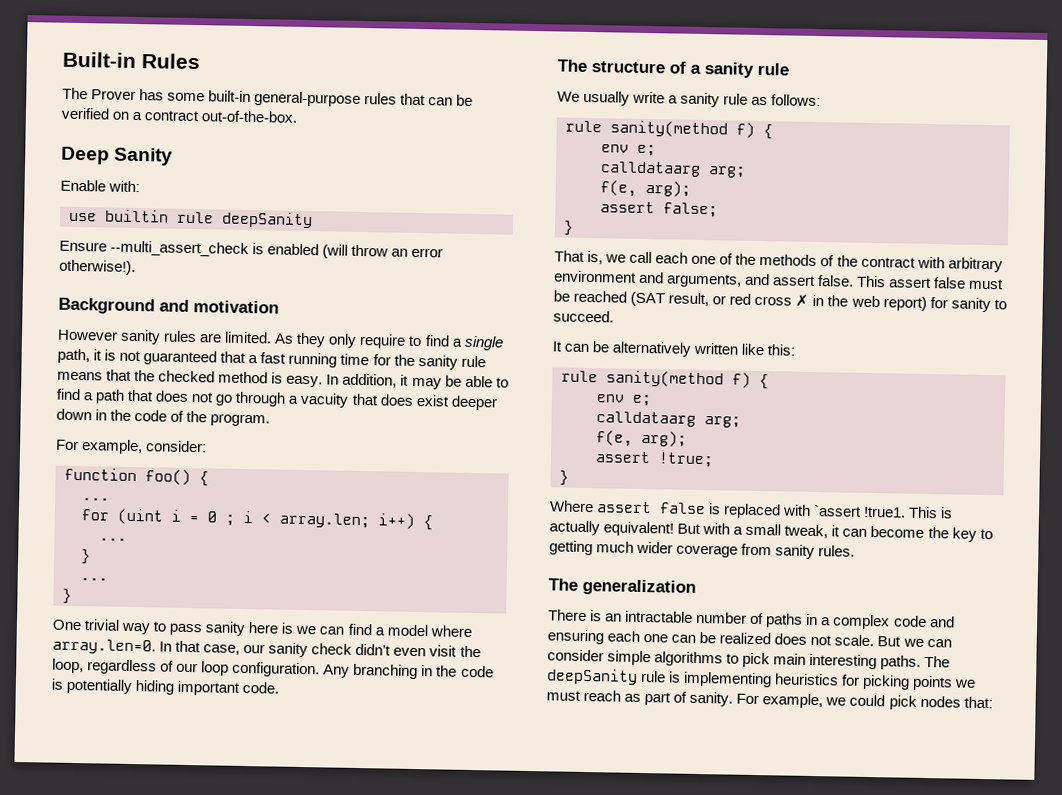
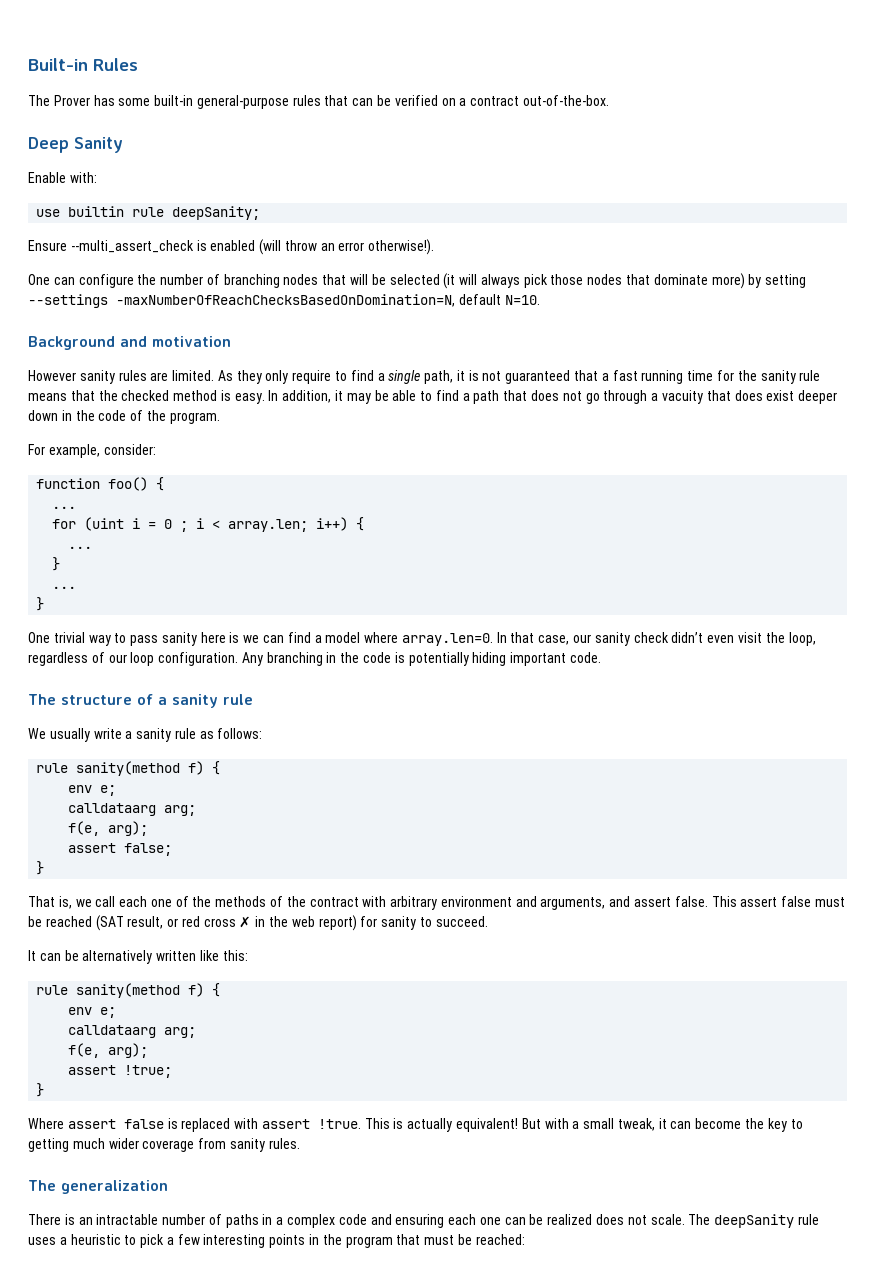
- use builtin rule deepSanity
+ use builtin rule deepSanity;
+ One can configure the number of branching nodes that will be selected (it will always pick those nodes that dominate more) by setting --settings -maxNumberOfReachChecksBasedOnDomination=N, default N=10.
- Where assert false is replaced with `assert !true1.
+ Where assert false is replaced with assert !true.
- But we can consider simple algorithms to pick main interesting paths. The deepSanity rule is implementing heuristics for picking points we must reach as part of sanity. For example, we could pick nodes that:
+ The deepSanity rule uses a heuristic to pick a few interesting points in the program that must be reached:

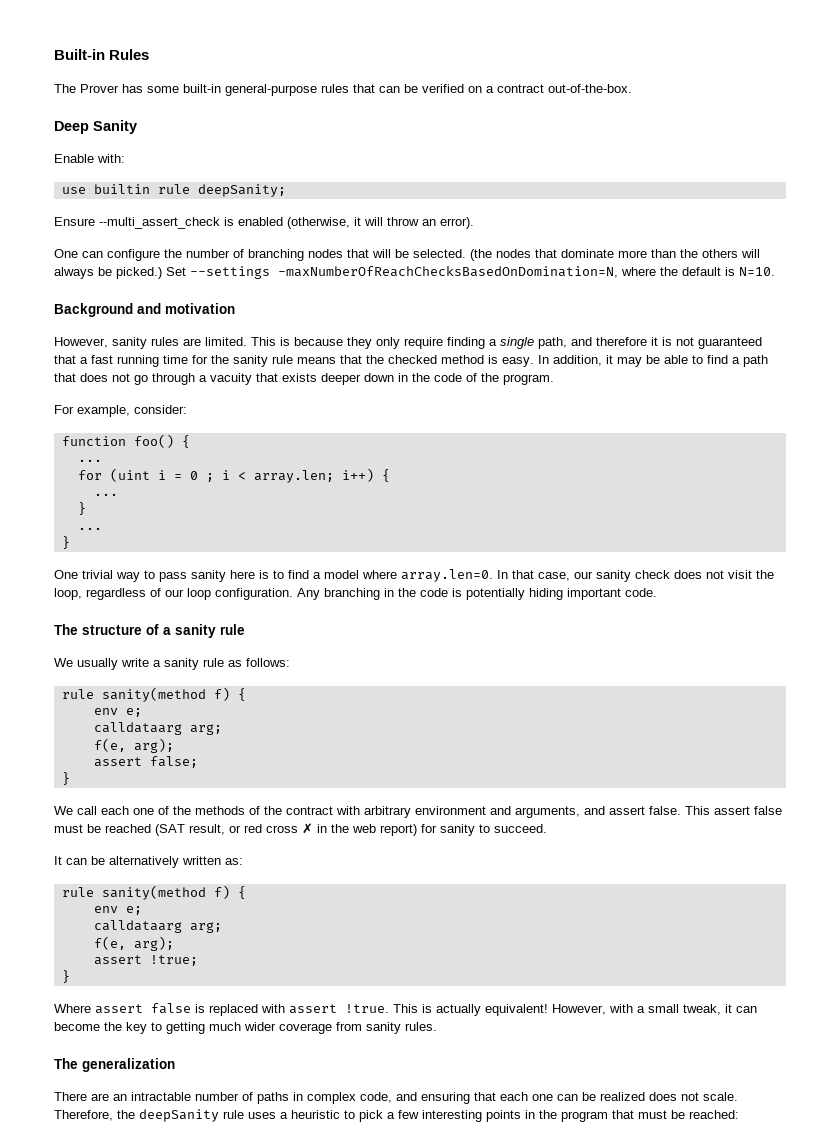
- Ensure --multi_assert_check is enabled (will throw an error otherwise!).
+ Ensure --multi_assert_check is enabled (otherwise, it will throw an error).
- One can configure the number of branching nodes that will be selected (it will always pick those nodes that dominate more) by setting --settings -maxNumberOfReachChecksBasedOnDomination=N, default N=10.
+ One can configure the number of branching nodes that will be selected. (the nodes that dominate more than the others will always be picked.) Set --settings -maxNumberOfReachChecksBasedOnDomination=N, where the default is N=10.
- However sanity rules are limited.
+ However, sanity rules are limited.
- As they only require to find a single path, it is not guaranteed that a fast running time for the sanity rule means that the checked method is easy.
+ This is because they only require finding a single path, and therefore it is not guaranteed that a fast running time for the sanity rule means that the checked method is easy.
- In addition, it may be able to find a path that does not go through a vacuity that does exist deeper down in the code of the program.
+ In addition, it may be able to find a path that does not go through a vacuity that exists deeper down in the code of the program.
- One trivial way to pass sanity here is we can find a model where array.len=0. In that case, our sanity check didn’t even visit the loop, regardless of our loop configuration.
+ One trivial way to pass sanity here is to find a model where array.len=0. In that case, our sanity check does not visit the loop, regardless of our loop configuration.
- That is, we call each one of the methods of the contract with arbitrary environment and arguments, and assert false.
+ We call each one of the methods of the contract with arbitrary environment and arguments, and assert false.
- It can be alternatively written like this:
+ It can be alternatively written as:
- But with a small tweak, it can become the key to getting much wider coverage from sanity rules.
+ However, with a small tweak, it can become the key to getting much wider coverage from sanity rules.
- There is an intractable number of paths in a complex code and ensuring each one can be realized does not scale.
+ There are an intractable number of paths in complex code, and ensuring that each one can be realized does not scale.
- The deepSanity rule uses a heuristic to pick a few interesting points in the program that must be reached:
+ Therefore, the deepSanity rule uses a heuristic to pick a few interesting points in the program that must be reached:

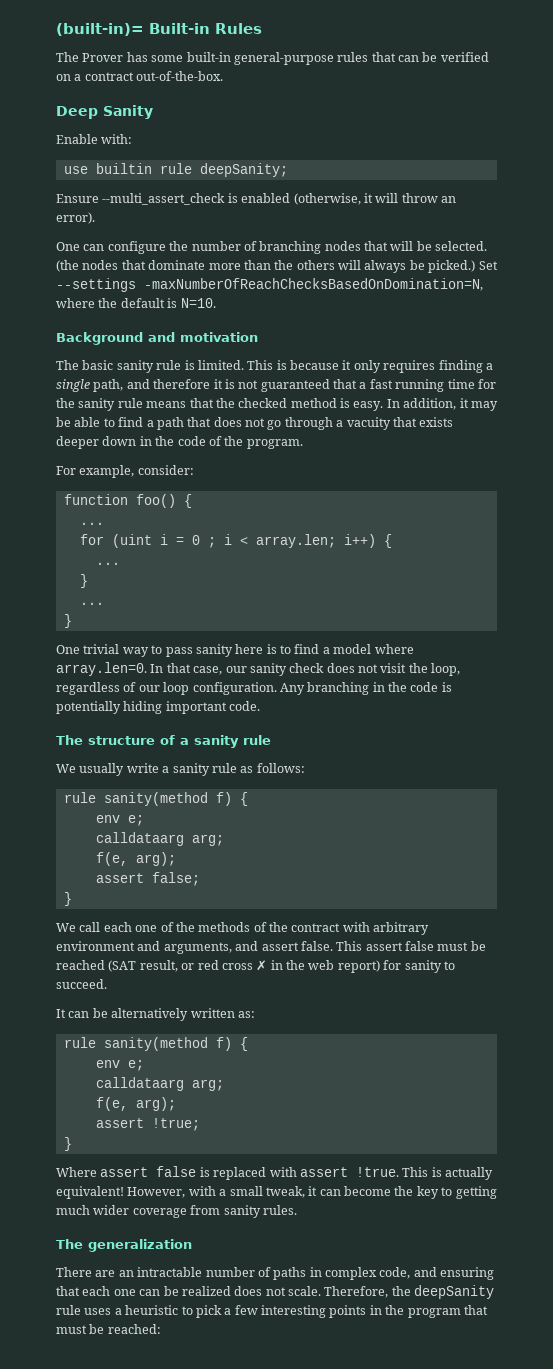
- Built-in Rules
+ (built-in)= Built-in Rules
- However, sanity rules are limited.
+ The basic sanity rule is limited.
- This is because they only require finding a single path, and therefore it is not guaranteed that a fast running time for the sanity rule means that the checked method is easy.
+ This is because it only requires finding a single path, and therefore it is not guaranteed that a fast running time for the sanity rule means that the checked method is easy.

